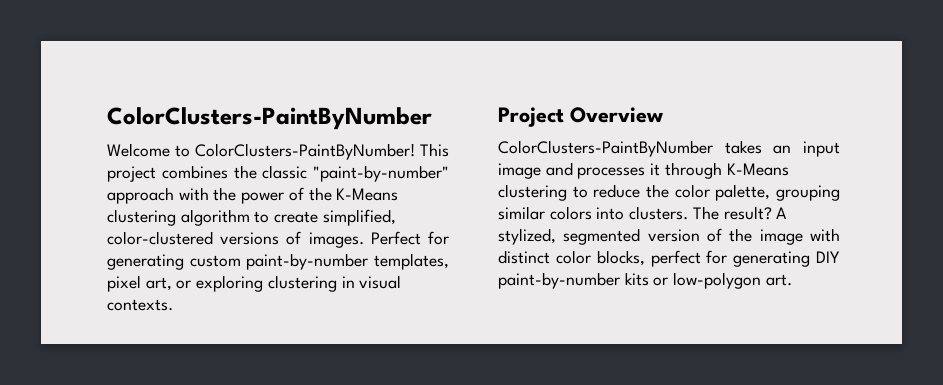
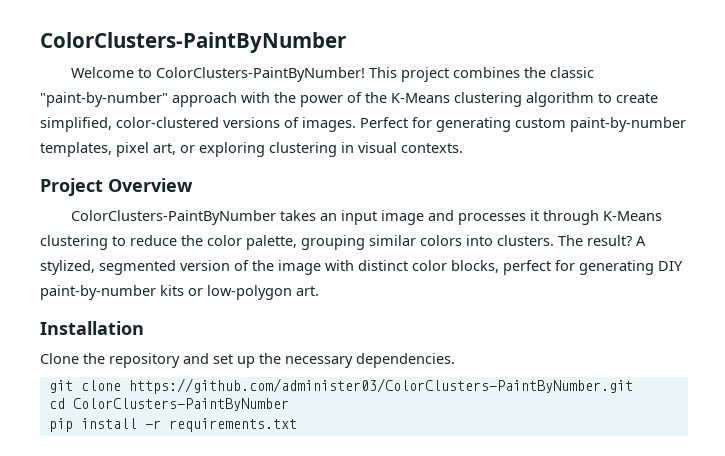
+ Installation
+ Clone the repository and set up the necessary dependencies.
+ git clone https://github.com/administer03/ColorClusters-PaintByNumber.git
+ cd ColorClusters-PaintByNumber
+ pip install -r requirements.txt

